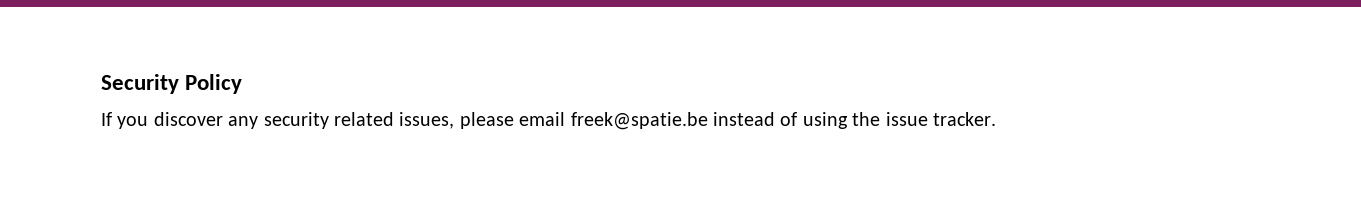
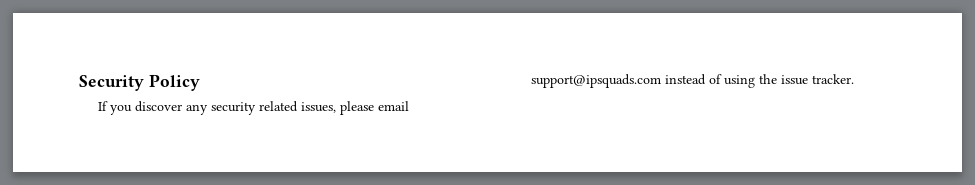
- If you discover any security related issues, please email freek@spatie.be instead of using the issue tracker.
+ If you discover any security related issues, please email support@ipsquads.com instead of using the issue tracker.

